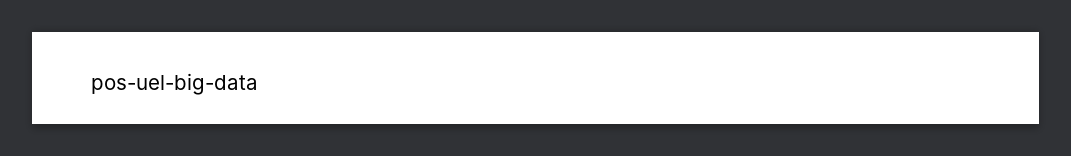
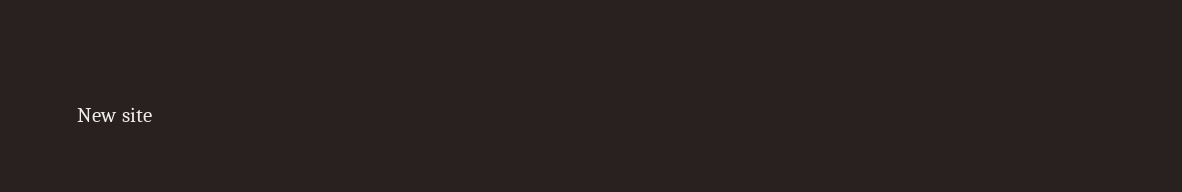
- pos-uel-big-data
+ New site

